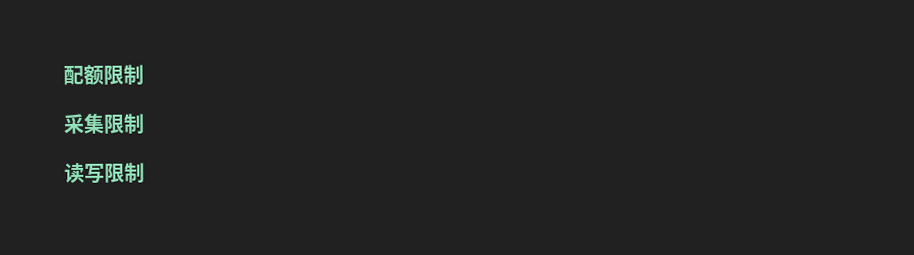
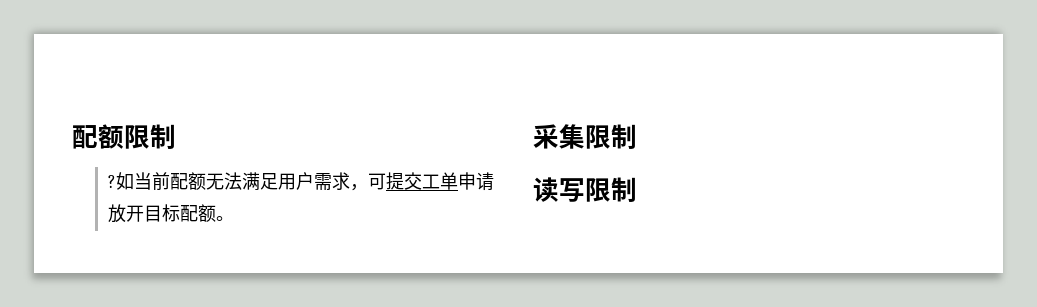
+ ?如当前配额无法满足用户需求，可提交工单申请放开目标配额。

